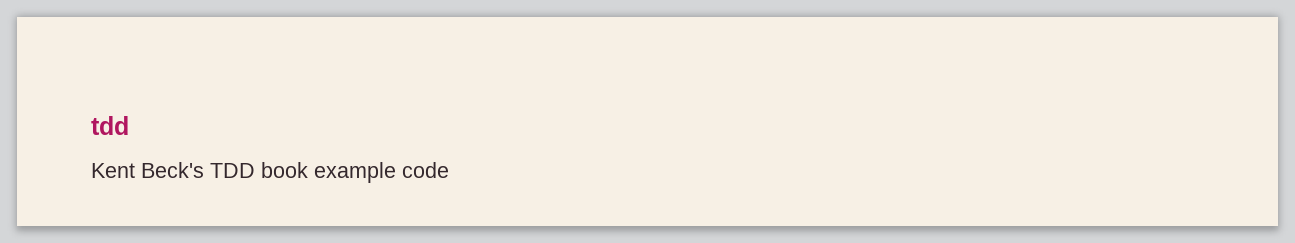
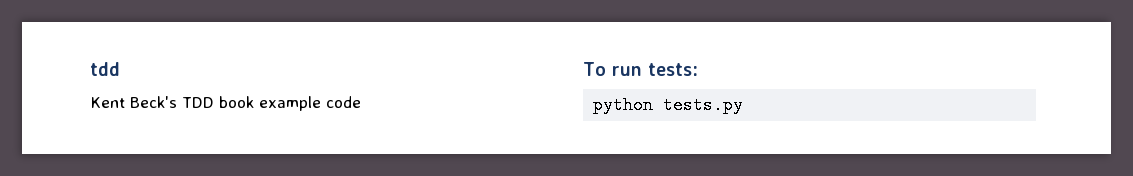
+ To run tests:
+ python tests.py

